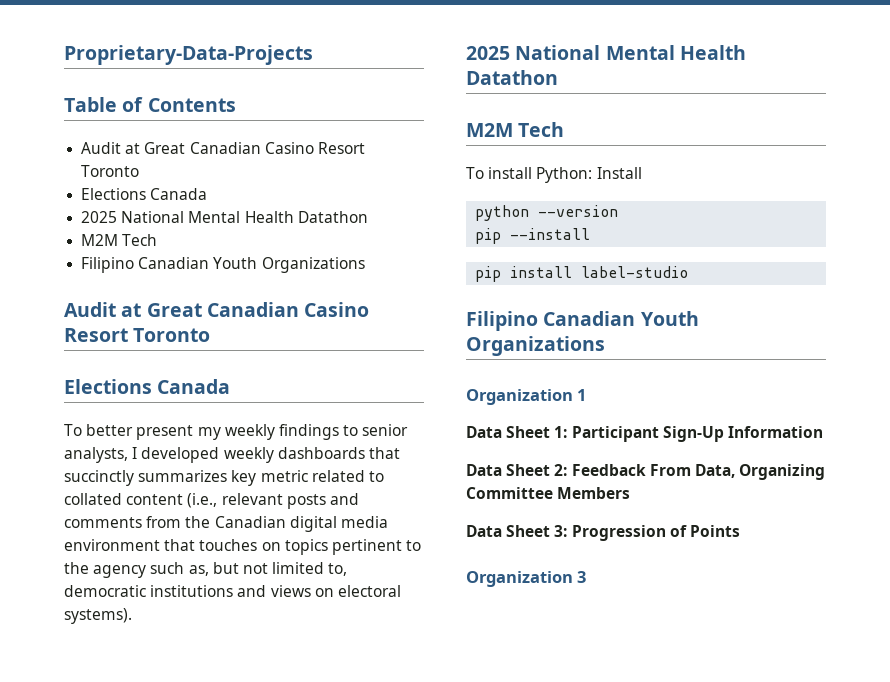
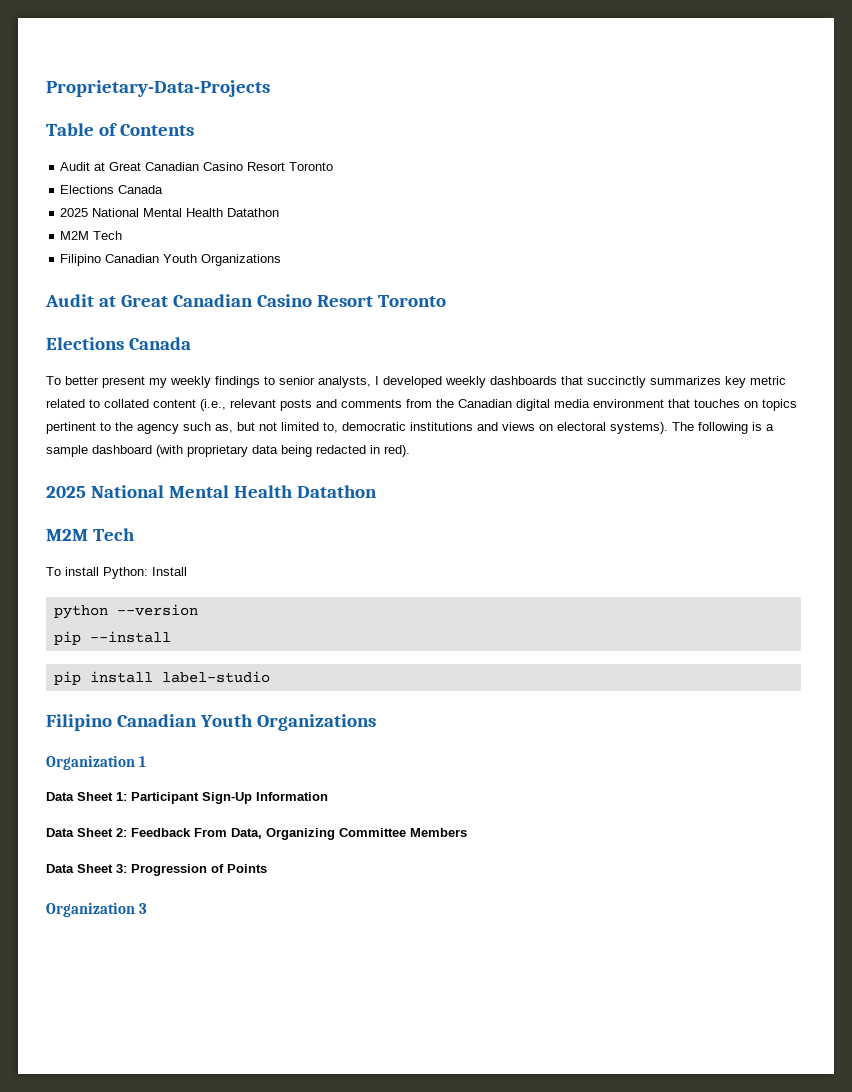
+ The following is a sample dashboard (with proprietary data being redacted in red).

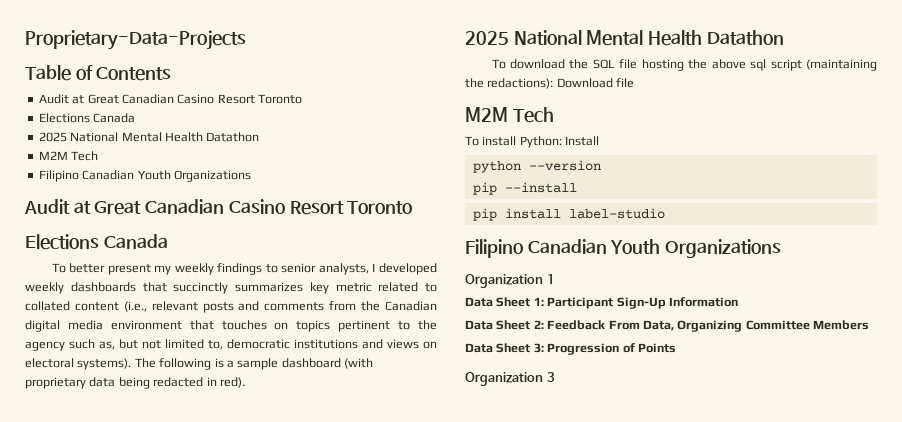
+ To download the SQL file hosting the above sql script (maintaining the redactions): Download file

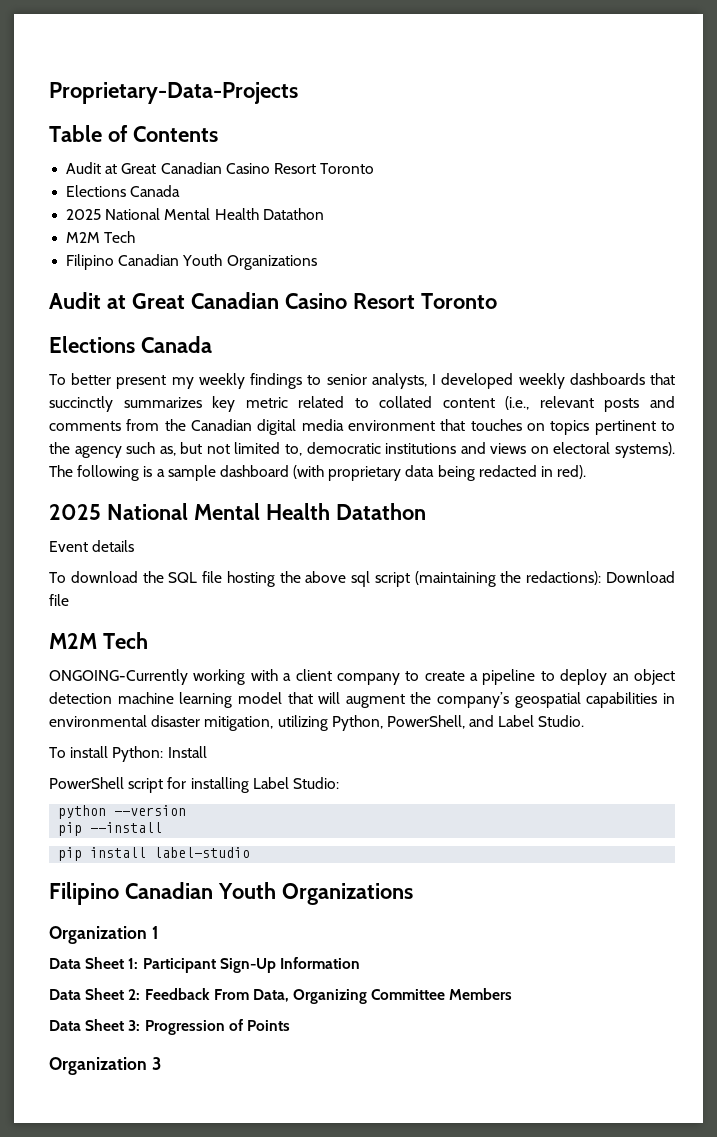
+ Event details
+ ONGOING-Currently working with a client company to create a pipeline to deploy an object detection machine learning model that will augment the company’s geospatial capabilities in environmental disaster mitigation, utilizing Python, PowerShell, and Label Studio.
  To install Python: Install
+ PowerShell script for installing Label Studio:

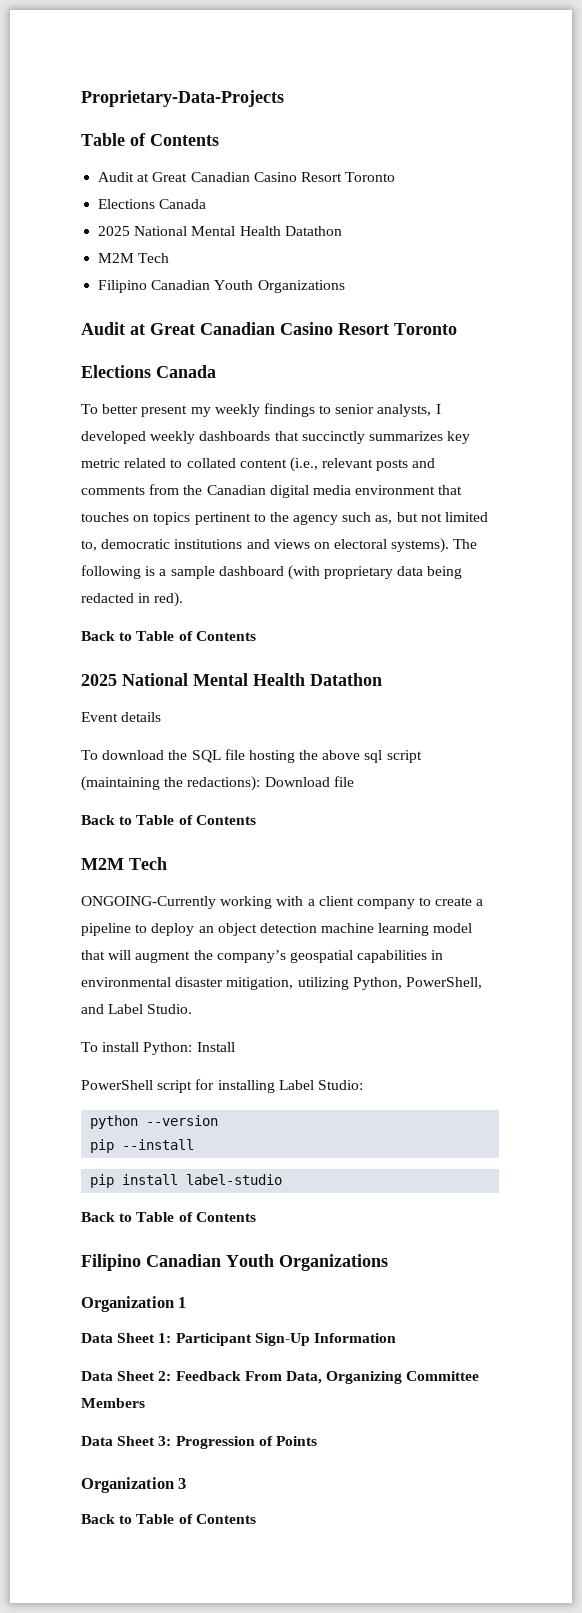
  The following is a sample dashboard (with proprietary data being redacted in red).
+ Back to Table of Contents
  To download the SQL file hosting the above sql script (maintaining the redactions): Download file
+ Back to Table of Contents
  pip install label-studio
+ Back to Table of Contents
  Organization 3
+ Back to Table of Contents

